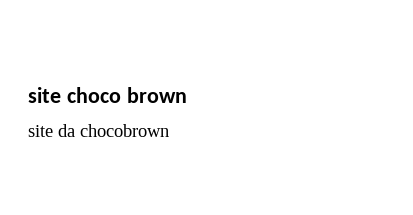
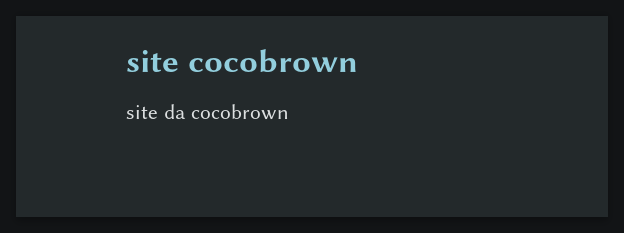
- site choco brown
+ site cocobrown
- site da chocobrown
+ site da cocobrown

